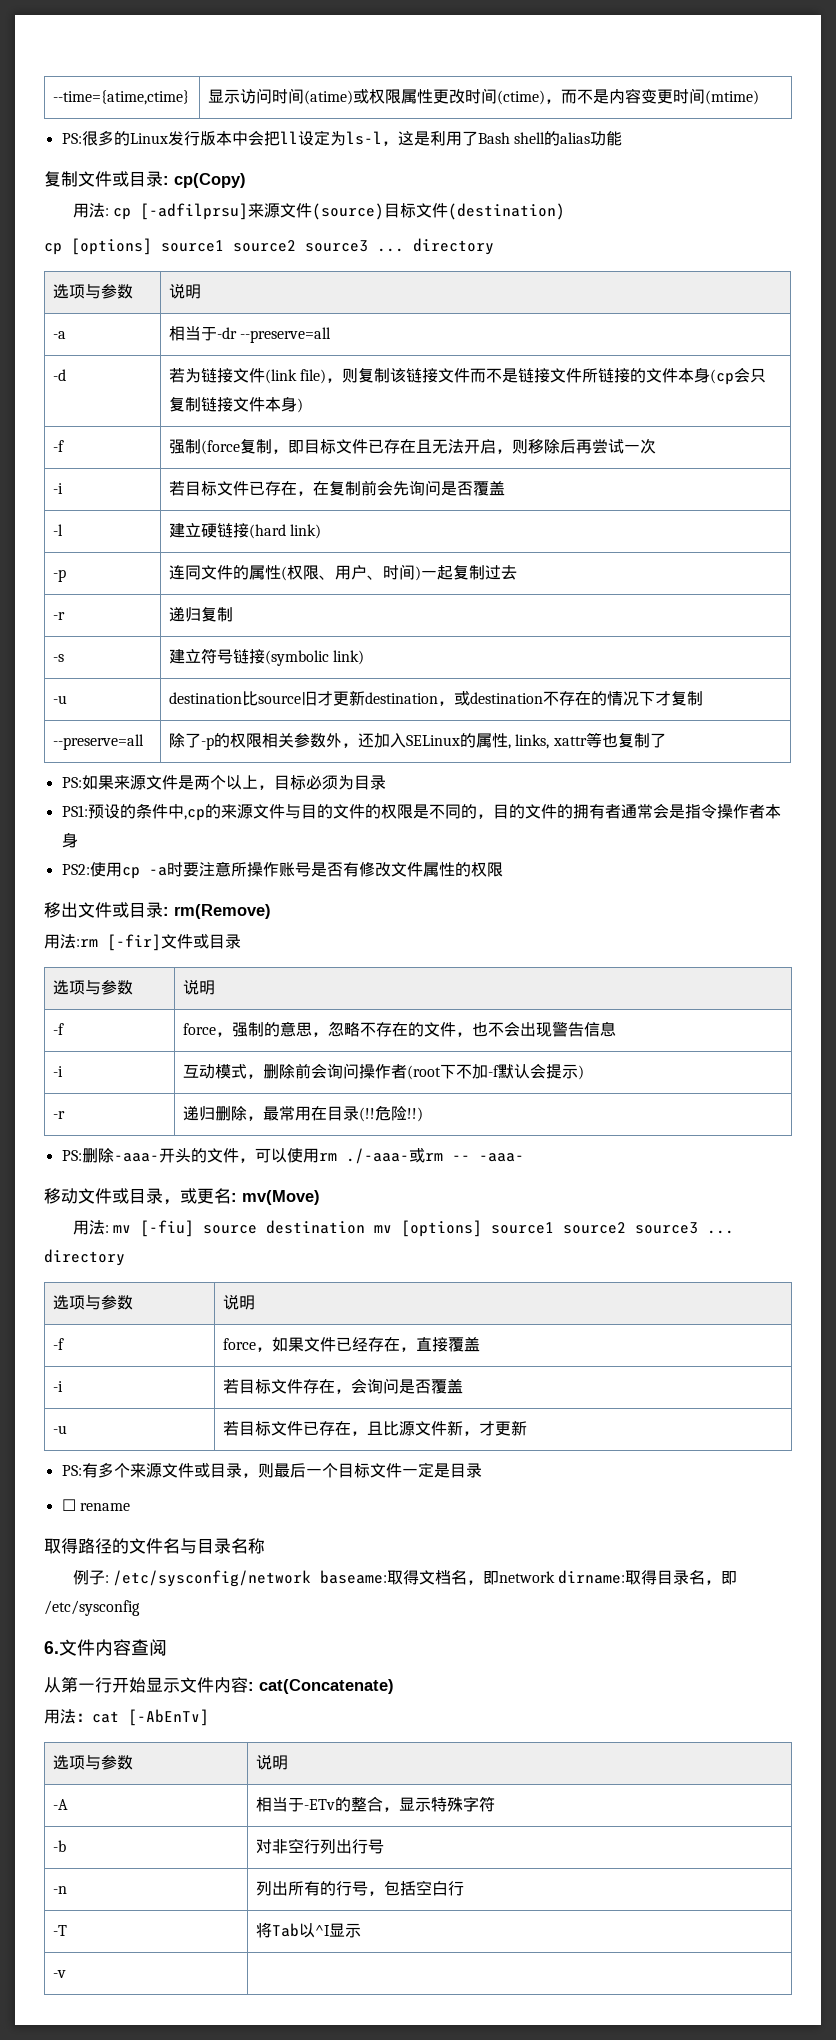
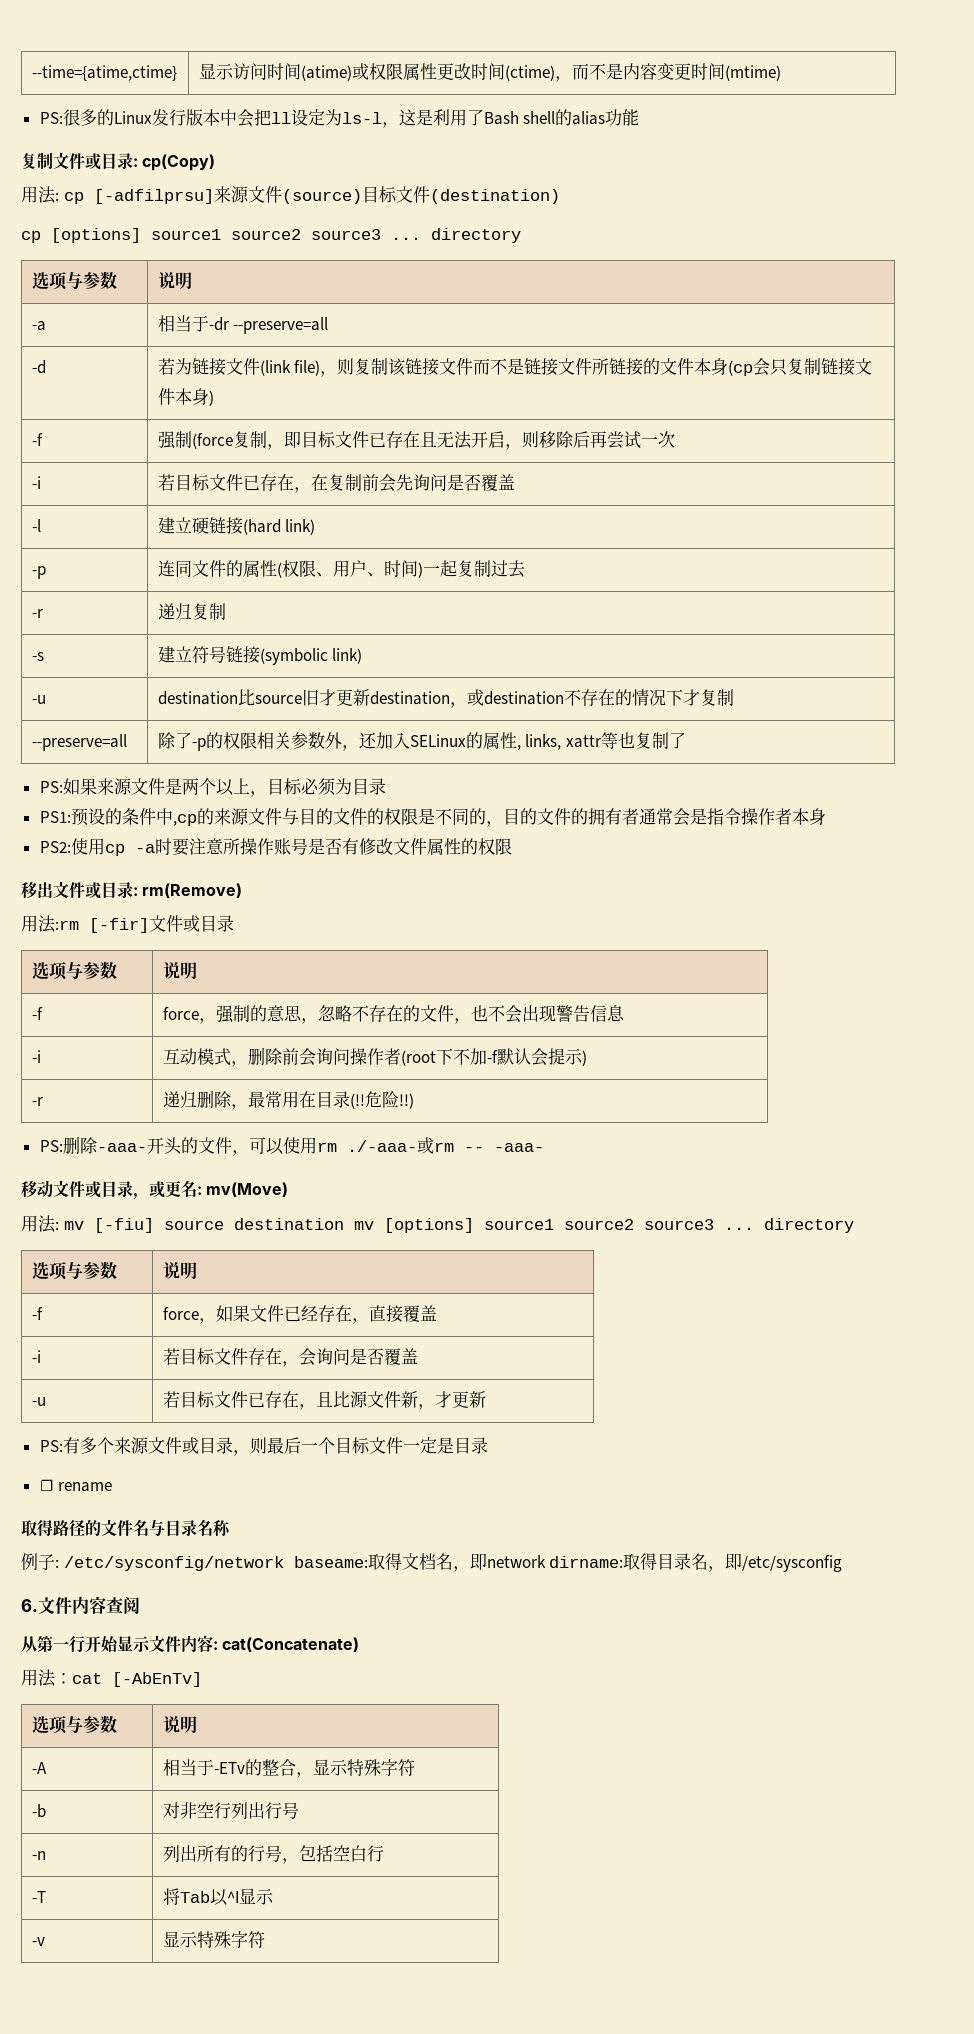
- -v |
+ -v | 显示特殊字符

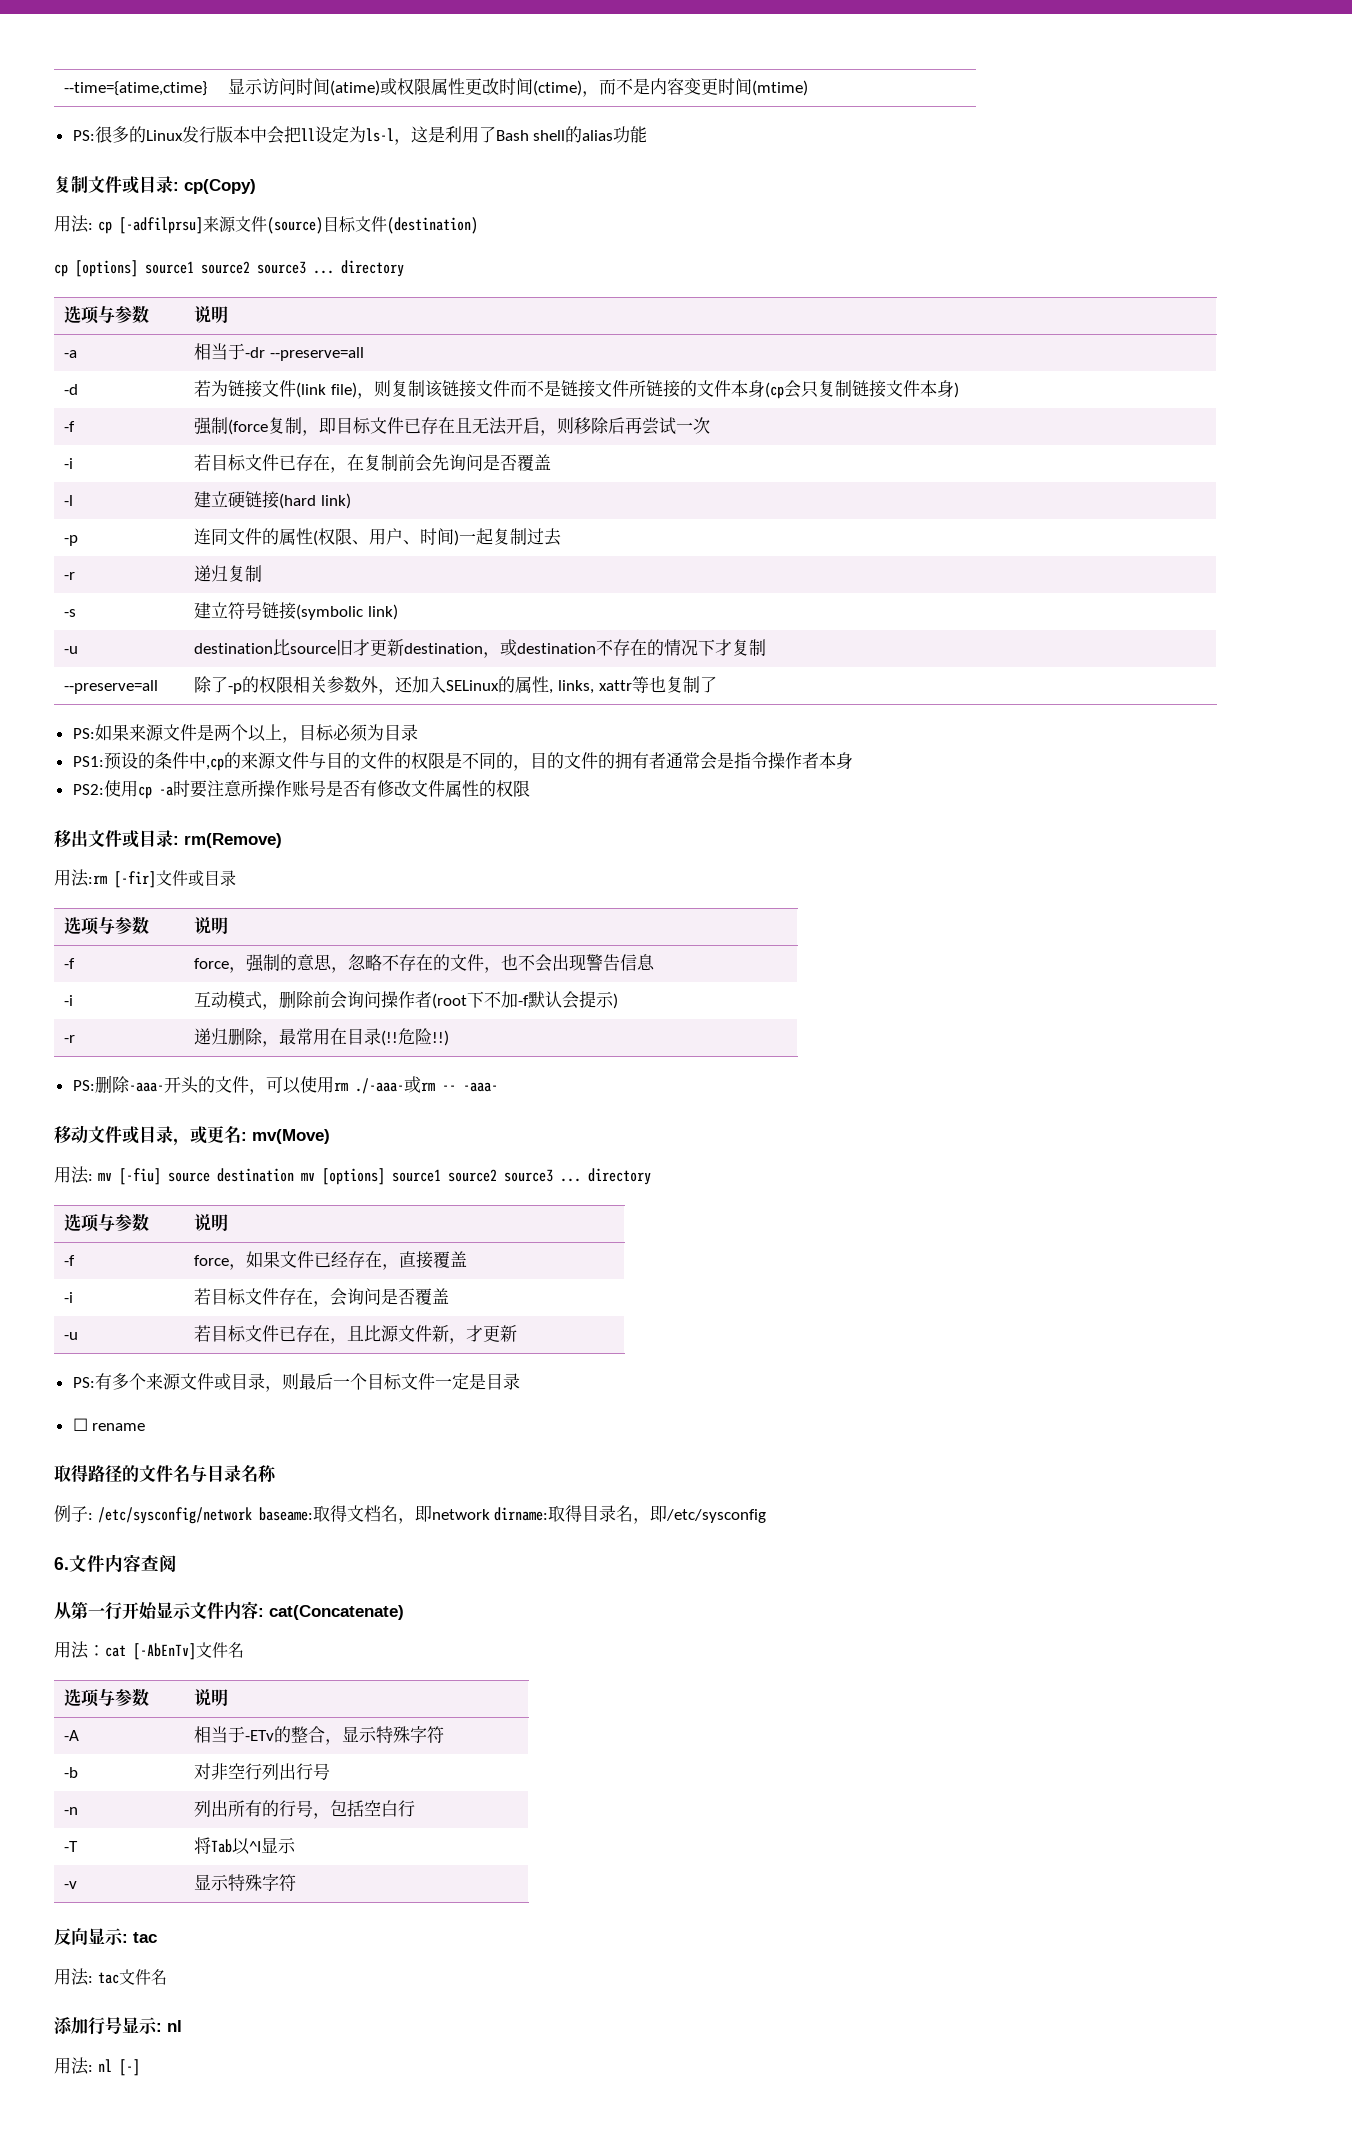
- 用法：cat [-AbEnTv]
+ 用法：cat [-AbEnTv]文件名
+ 反向显示: tac
+ 用法: tac文件名
+ 添加行号显示: nl
+ 用法: nl [-]

